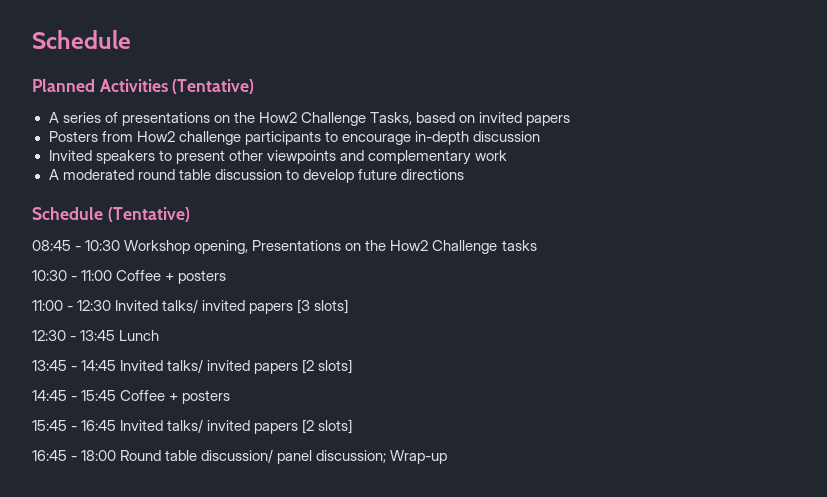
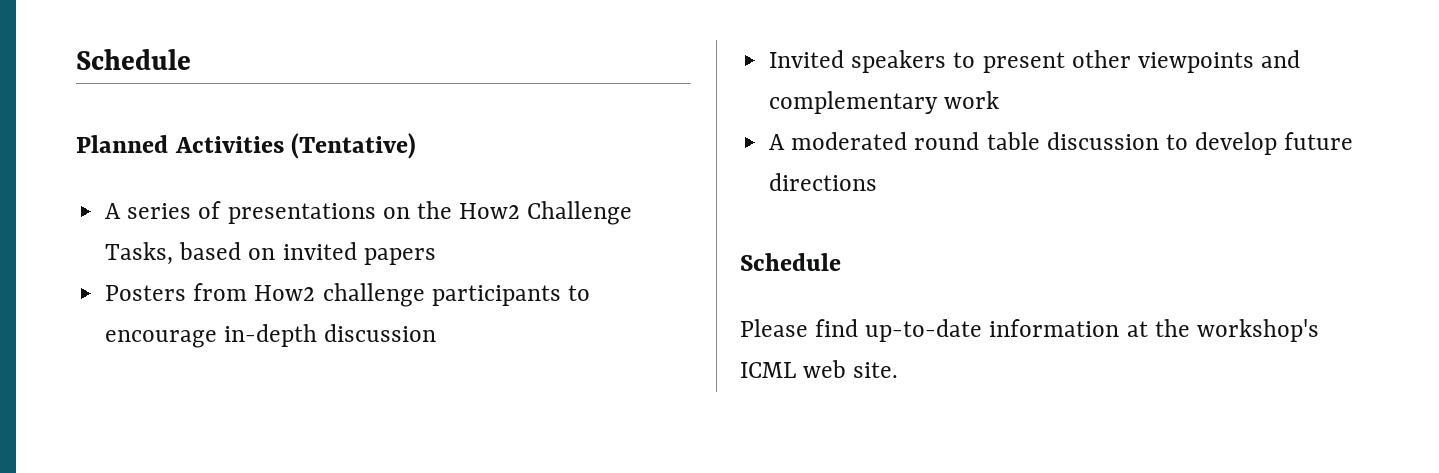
  A moderated round table discussion to develop future directions
- Schedule (Tentative)
- 08:45 - 10:30 Workshop opening, Presentations on the How2 Challenge tasks
- 10:30 - 11:00 Coffee + posters
- 11:00 - 12:30 Invited talks/ invited papers [3 slots]
- 12:30 - 13:45 Lunch
- 13:45 - 14:45 Invited talks/ invited papers [2 slots]
- 14:45 - 15:45 Coffee + posters
- 15:45 - 16:45 Invited talks/ invited papers [2 slots]
- 16:45 - 18:00 Round table discussion/ panel discussion; Wrap-up
+ Schedule
+ Please find up-to-date information at the workshop's ICML web site.

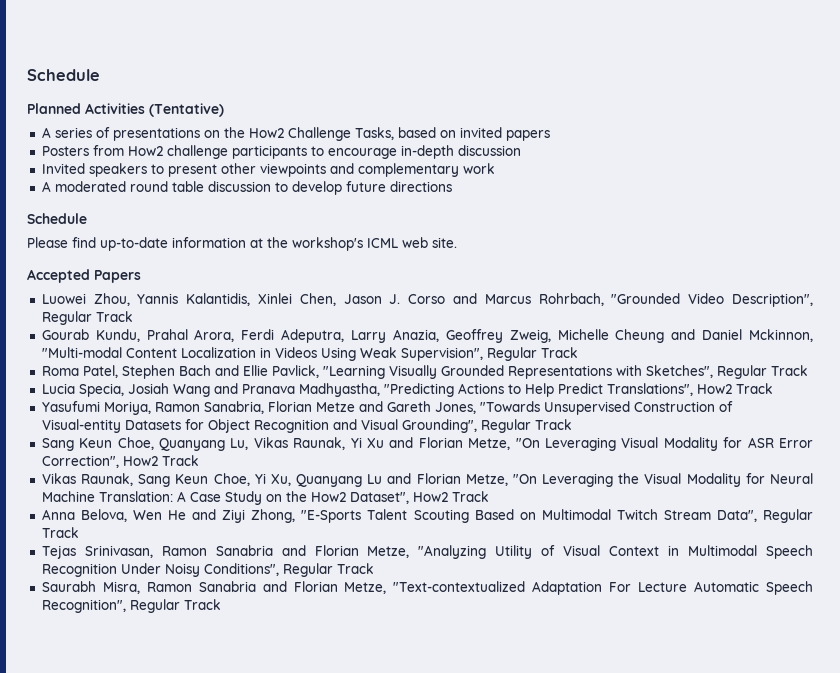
+ Accepted Papers
+ Luowei Zhou, Yannis Kalantidis, Xinlei Chen, Jason J. Corso and Marcus Rohrbach, "Grounded Video Description", Regular Track
+ Gourab Kundu, Prahal Arora, Ferdi Adeputra, Larry Anazia, Geoffrey Zweig, Michelle Cheung and Daniel Mckinnon, "Multi-modal Content Localization in Videos Using Weak Supervision", Regular Track
+ Roma Patel, Stephen Bach and Ellie Pavlick, "Learning Visually Grounded Representations with Sketches", Regular Track
+ Lucia Specia, Josiah Wang and Pranava Madhyastha, "Predicting Actions to Help Predict Translations", How2 Track
+ Yasufumi Moriya, Ramon Sanabria, Florian Metze and Gareth Jones, "Towards Unsupervised Construction of Visual-entity Datasets for Object Recognition and Visual Grounding", Regular Track
+ Sang Keun Choe, Quanyang Lu, Vikas Raunak, Yi Xu and Florian Metze, "On Leveraging Visual Modality for ASR Error Correction", How2 Track
+ Vikas Raunak, Sang Keun Choe, Yi Xu, Quanyang Lu and Florian Metze, "On Leveraging the Visual Modality for Neural Machine Translation: A Case Study on the How2 Dataset", How2 Track
+ Anna Belova, Wen He and Ziyi Zhong, "E-Sports Talent Scouting Based on Multimodal Twitch Stream Data", Regular Track
+ Tejas Srinivasan, Ramon Sanabria and Florian Metze, "Analyzing Utility of Visual Context in Multimodal Speech Recognition Under Noisy Conditions", Regular Track
+ Saurabh Misra, Ramon Sanabria and Florian Metze, "Text-contextualized Adaptation For Lecture Automatic Speech Recognition", Regular Track

